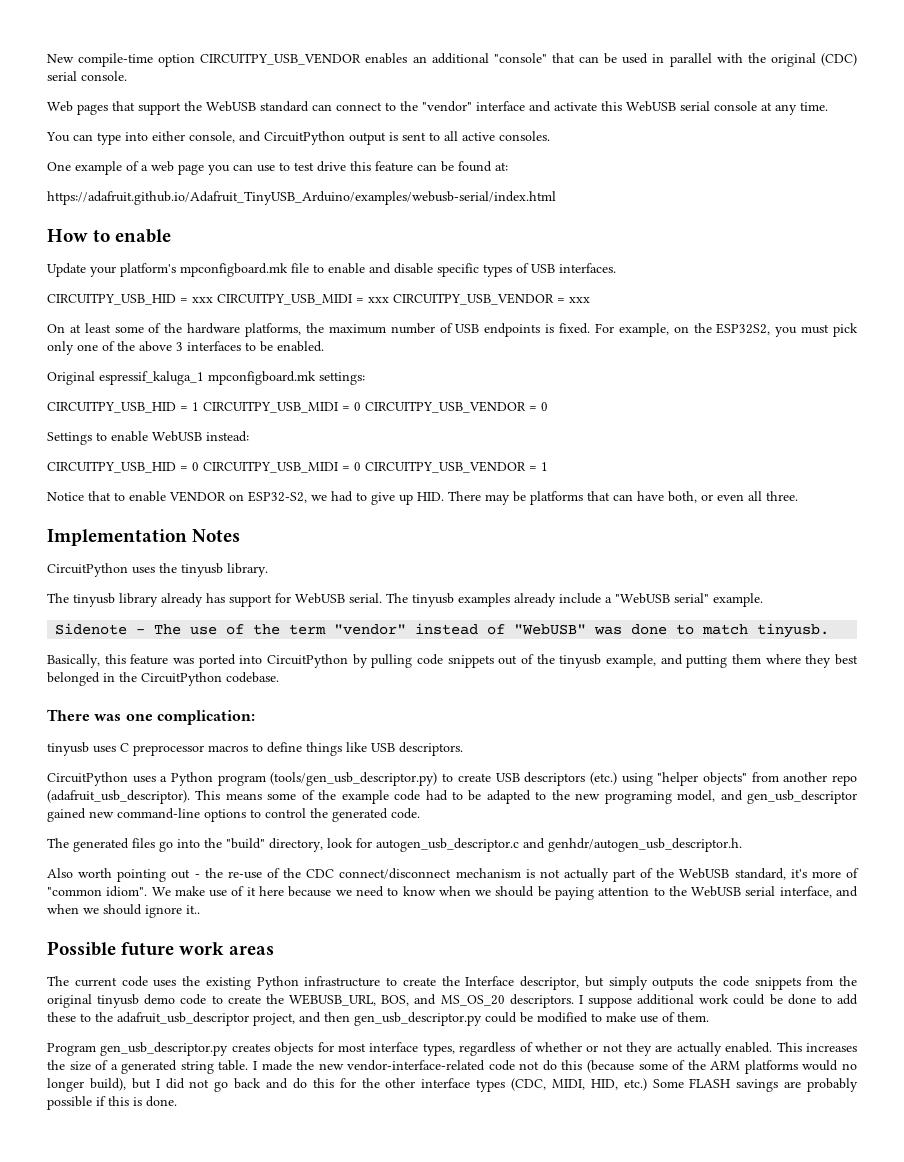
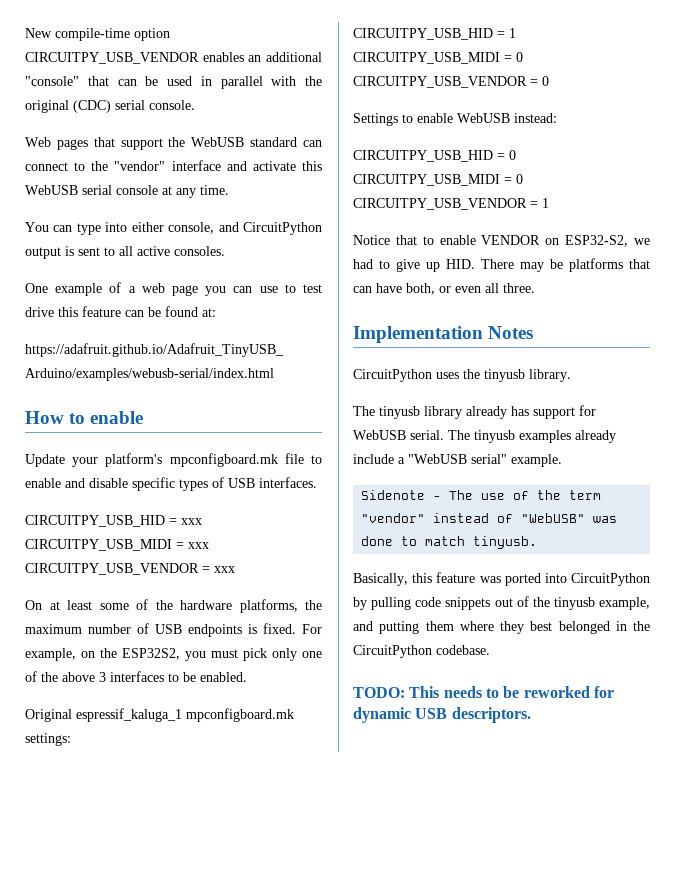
- There was one complication:
- tinyusb uses C preprocessor macros to define things like USB descriptors.
- CircuitPython uses a Python program (tools/gen_usb_descriptor.py) to create USB descriptors (etc.) using "helper objects" from another repo (adafruit_usb_descriptor). This means some of the example code had to be adapted to the new programing model, and gen_usb_descriptor gained new command-line options to control the generated code.
- The generated files go into the "build" directory, look for autogen_usb_descriptor.c and genhdr/autogen_usb_descriptor.h.
- Also worth pointing out - the re-use of the CDC connect/disconnect mechanism is not actually part of the WebUSB standard, it's more of "common idiom". We make use of it here because we need to know when we should be paying attention to the WebUSB serial interface, and when we should ignore it..
- Possible future work areas
- The current code uses the existing Python infrastructure to create the Interface descriptor, but simply outputs the code snippets from the original tinyusb demo code to create the WEBUSB_URL, BOS, and MS_OS_20 descriptors. I suppose additional work could be done to add these to the adafruit_usb_descriptor project, and then gen_usb_descriptor.py could be modified to make use of them.
- Program gen_usb_descriptor.py creates objects for most interface types, regardless of whether or not they are actually enabled. This increases the size of a generated string table. I made the new vendor-interface-related code not do this (because some of the ARM platforms would no longer build), but I did not go back and do this for the other interface types (CDC, MIDI, HID, etc.) Some FLASH savings are probably possible if this is done.
+ TODO: This needs to be reworked for dynamic USB descriptors.

